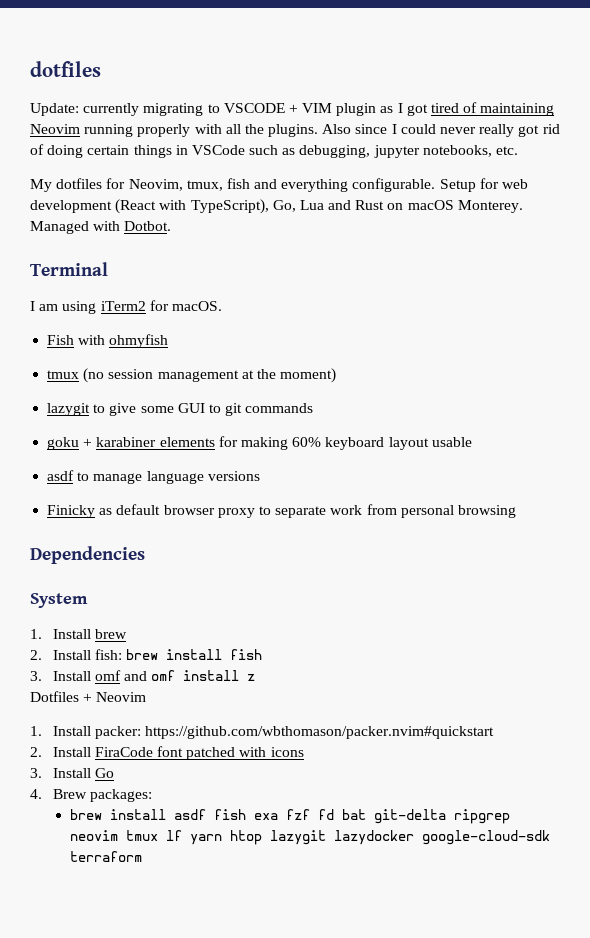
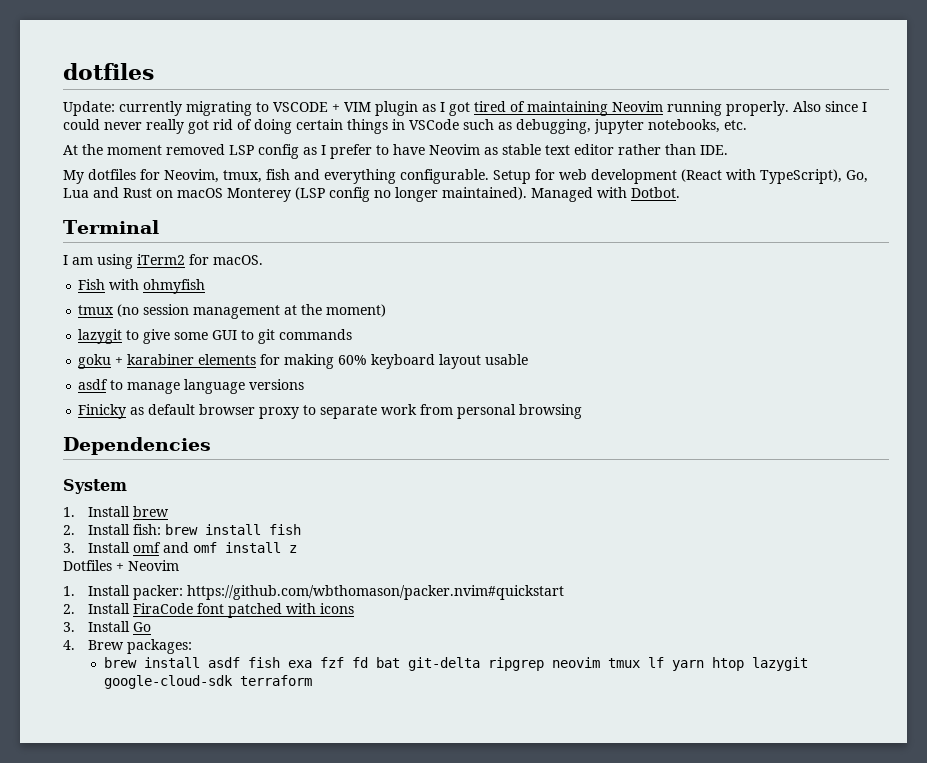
- Update: currently migrating to VSCODE + VIM plugin as I got tired of maintaining Neovim running properly with all the plugins.
+ Update: currently migrating to VSCODE + VIM plugin as I got tired of maintaining Neovim running properly.
+ At the moment removed LSP config as I prefer to have Neovim as stable text editor rather than IDE.
- Setup for web development (React with TypeScript), Go, Lua and Rust on macOS Monterey.
+ Setup for web development (React with TypeScript), Go, Lua and Rust on macOS Monterey (LSP config no longer maintained).
- brew install asdf fish exa fzf fd bat git-delta ripgrep neovim tmux lf yarn htop lazygit lazydocker google-cloud-sdk terraform
+ brew install asdf fish exa fzf fd bat git-delta ripgrep neovim tmux lf yarn htop lazygit google-cloud-sdk terraform

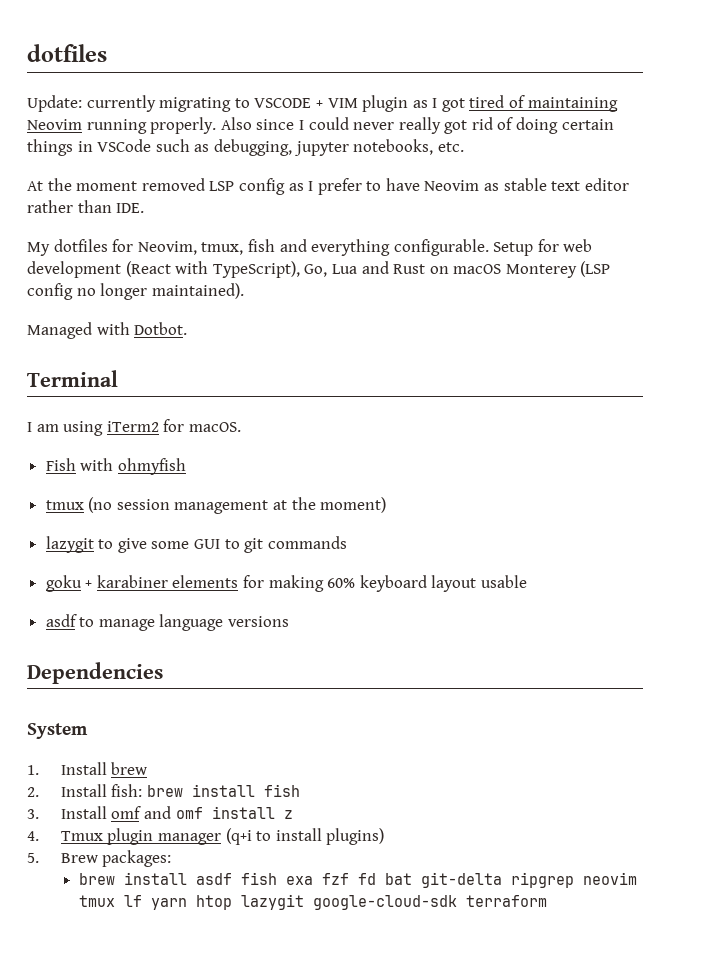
- Setup for web development (React with TypeScript), Go, Lua and Rust on macOS Monterey (LSP config no longer maintained). Managed with Dotbot.
+ Setup for web development (React with TypeScript), Go, Lua and Rust on macOS Monterey (LSP config no longer maintained).
+ Managed with Dotbot.
- Finicky as default browser proxy to separate work from personal browsing
- Dotfiles + Neovim
- 1. Install packer: https://github.com/wbthomason/packer.nvim#quickstart
- 2. Install FiraCode font patched with icons
- 3. Install Go
- 4. Brew packages:
+ 4. Tmux plugin manager (q+i to install plugins)
+ 5. Brew packages:

